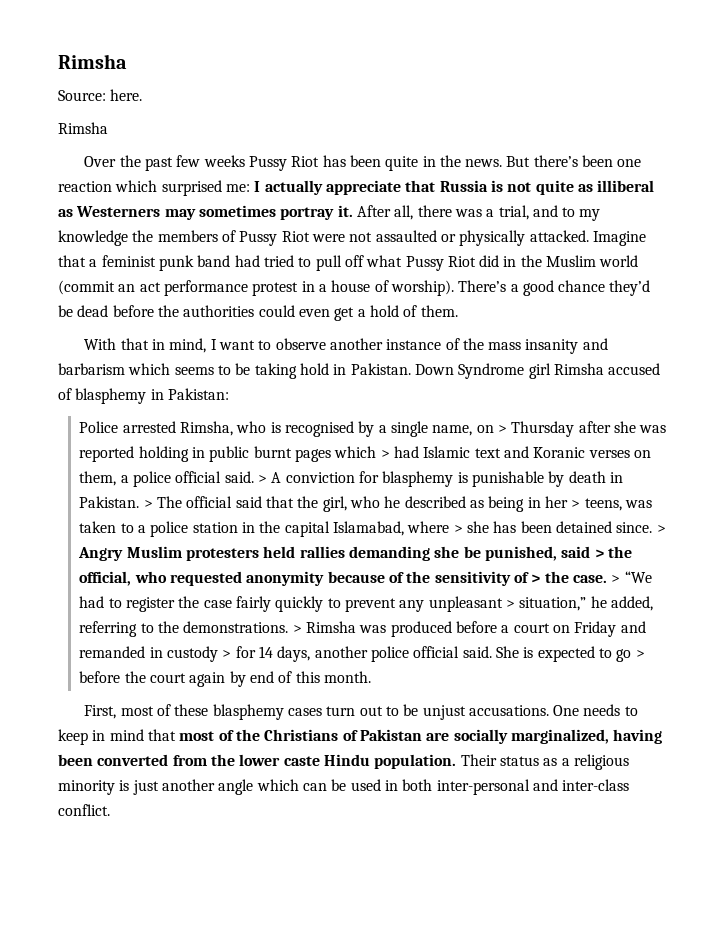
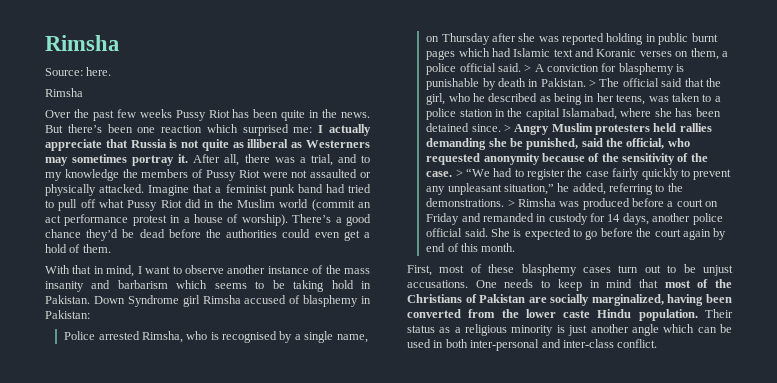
- Police arrested Rimsha, who is recognised by a single name, on > Thursday after she was reported holding in public burnt pages which > had Islamic text and Koranic verses on them, a police official said.
+ Police arrested Rimsha, who is recognised by a single name, on Thursday after she was reported holding in public burnt pages which had Islamic text and Koranic verses on them, a police official said.
- > The official said that the girl, who he described as being in her > teens, was taken to a police station in the capital Islamabad, where > she has been detained since.
+ > The official said that the girl, who he described as being in her teens, was taken to a police station in the capital Islamabad, where she has been detained since.
- > Angry Muslim protesters held rallies demanding she be punished, said > the official, who requested anonymity because of the sensitivity of > the case.
+ > Angry Muslim protesters held rallies demanding she be punished, said the official, who requested anonymity because of the sensitivity of the case.
- > “We had to register the case fairly quickly to prevent any unpleasant > situation,” he added, referring to the demonstrations.
+ > “We had to register the case fairly quickly to prevent any unpleasant situation,” he added, referring to the demonstrations.
- > Rimsha was produced before a court on Friday and remanded in custody > for 14 days, another police official said.
+ > Rimsha was produced before a court on Friday and remanded in custody for 14 days, another police official said.
- She is expected to go > before the court again by end of this month.
+ She is expected to go before the court again by end of this month.

